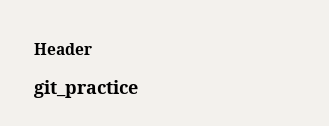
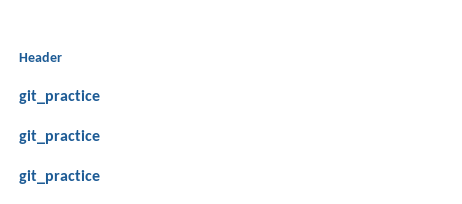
  Header
+ git_practice
+ git_practice

